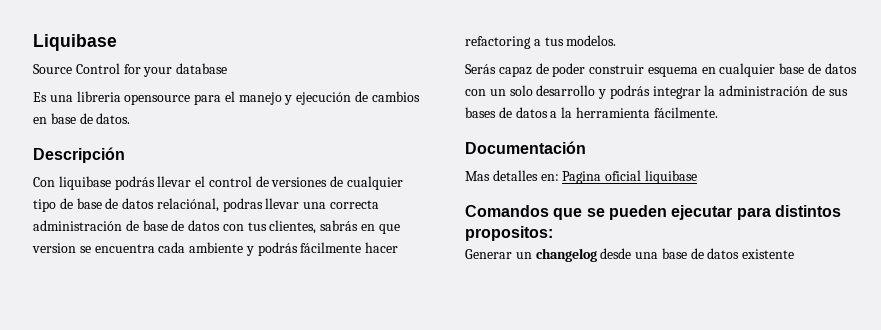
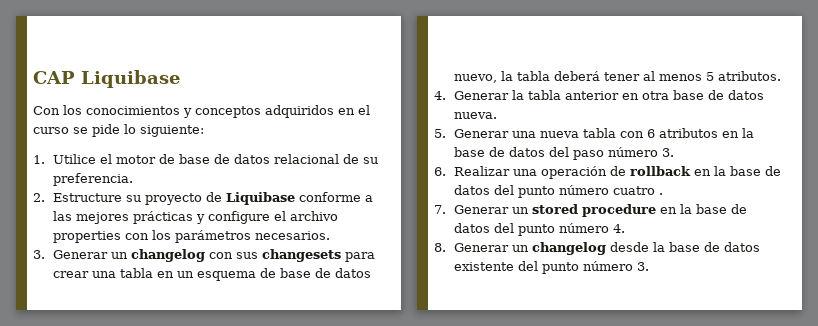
- Liquibase
+ CAP Liquibase
- Source Control for your database
- Es una libreria opensource para el manejo y ejecución de cambios en base de datos.
- Descripción
- Con liquibase podrás llevar el control de versiones de cualquier tipo de base de datos relaciónal, podras llevar una correcta administración de base de datos con tus clientes, sabrás en que version se encuentra cada ambiente y podrás fácilmente hacer refactoring a tus modelos.
- Serás capaz de poder construir esquema en cualquier base de datos con un solo desarrollo y podrás integrar la administración de sus bases de datos a la herramienta fácilmente.
- Documentación
- Mas detalles en: Pagina oficial liquibase
- Comandos que se pueden ejecutar para distintos propositos:
- Generar un changelog desde una base de datos existente
+ Con los conocimientos y conceptos adquiridos en el curso se pide lo siguiente:
+ 1. Utilice el motor de base de datos relacional de su preferencia.
+ 2. Estructure su proyecto de Liquibase conforme a las mejores prácticas y configure el archivo properties con los parámetros necesarios.
+ 3. Generar un changelog con sus changesets para crear una tabla en un esquema de base de datos nuevo, la tabla deberá tener al menos 5 atributos.
+ 4. Generar la tabla anterior en otra base de datos nueva.
+ 5. Generar una nueva tabla con 6 atributos en la base de datos del paso número 3.
+ 6. Realizar una operación de rollback en la base de datos del punto número cuatro .
+ 7. Generar un stored procedure en la base de datos del punto número 4.
+ 8. Generar un changelog desde la base de datos existente del punto número 3.

